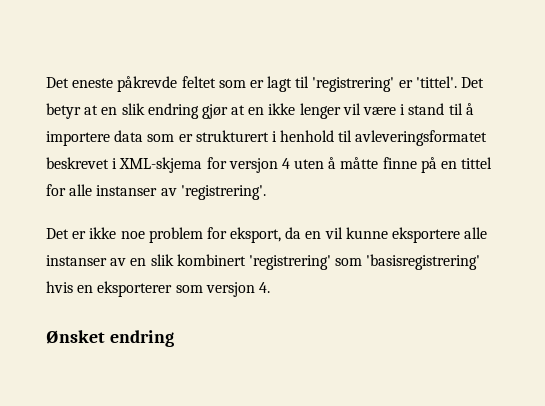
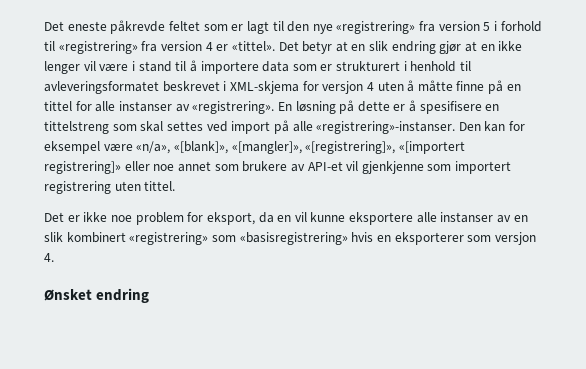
- Det eneste påkrevde feltet som er lagt til 'registrering' er 'tittel'.
+ Det eneste påkrevde feltet som er lagt til den nye «registrering» fra version 5 i forhold til «registrering» fra version 4 er «tittel».
- Det betyr at en slik endring gjør at en ikke lenger vil være i stand til å importere data som er strukturert i henhold til avleveringsformatet beskrevet i XML-skjema for versjon 4 uten å måtte finne på en tittel for alle instanser av 'registrering'.
+ Det betyr at en slik endring gjør at en ikke lenger vil være i stand til å importere data som er strukturert i henhold til avleveringsformatet beskrevet i XML-skjema for versjon 4 uten å måtte finne på en tittel for alle instanser av «registrering». En løsning på dette er å spesifisere en tittelstreng som skal settes ved import på alle «registrering»-instanser. Den kan for eksempel være «n/a», «[blank]», «[mangler]», «[registrering]», «[importert registrering]» eller noe annet som brukere av API-et vil gjenkjenne som importert registrering uten tittel.
- Det er ikke noe problem for eksport, da en vil kunne eksportere alle instanser av en slik kombinert 'registrering' som 'basisregistrering' hvis en eksporterer som versjon 4.
+ Det er ikke noe problem for eksport, da en vil kunne eksportere alle instanser av en slik kombinert «registrering» som «basisregistrering» hvis en eksporterer som versjon 4.

